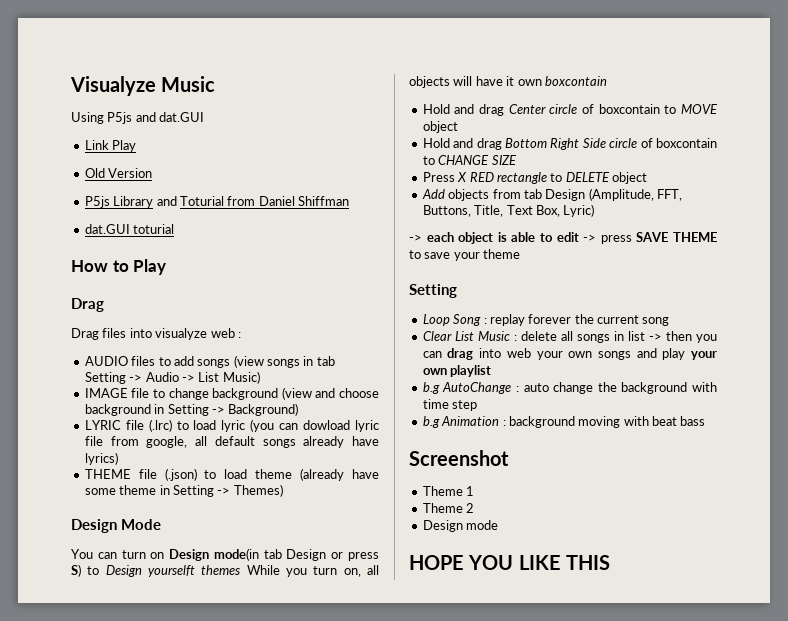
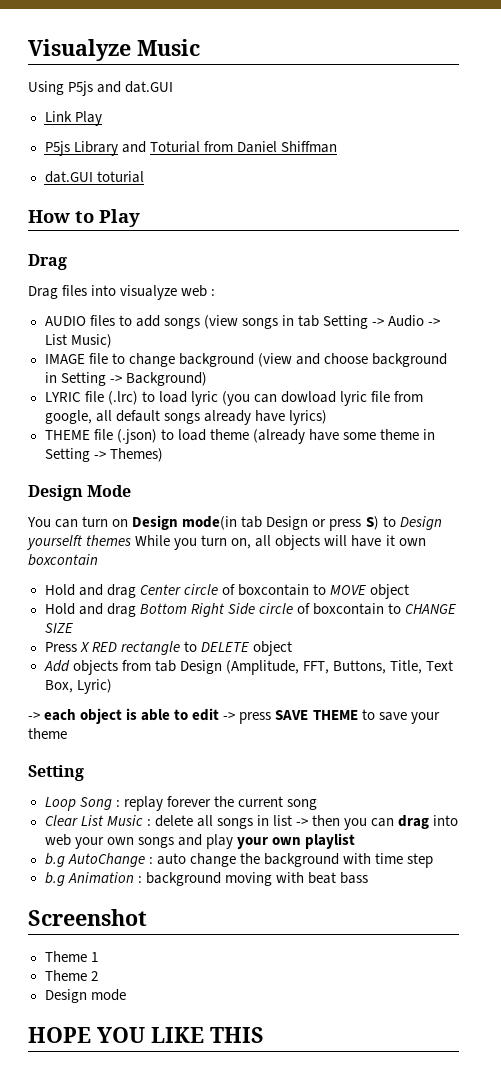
- Old Version

